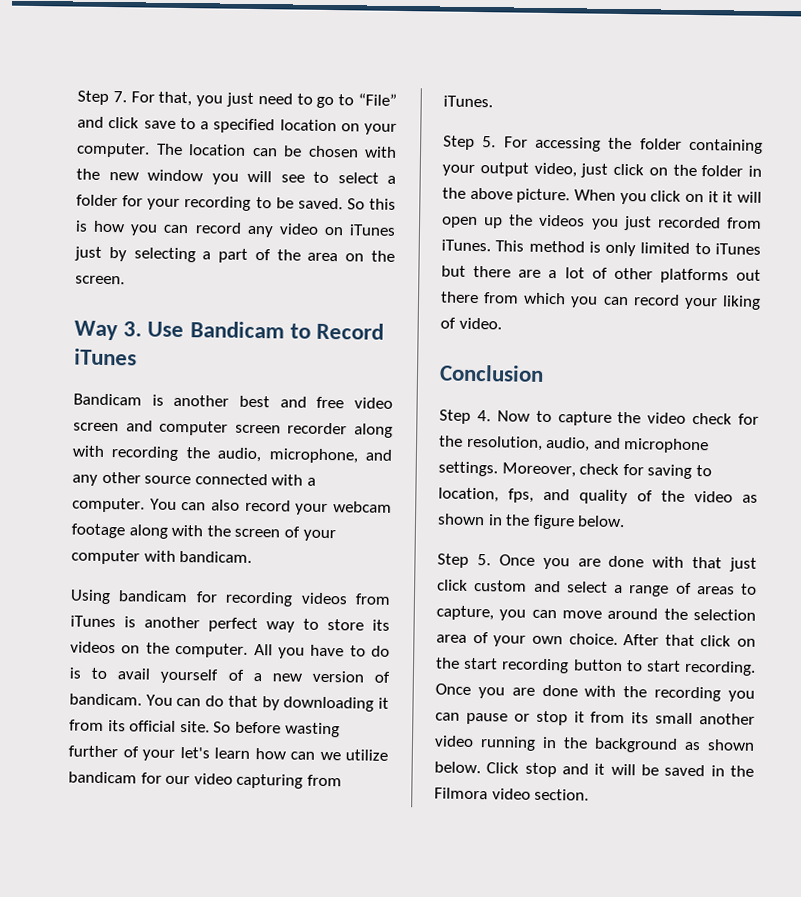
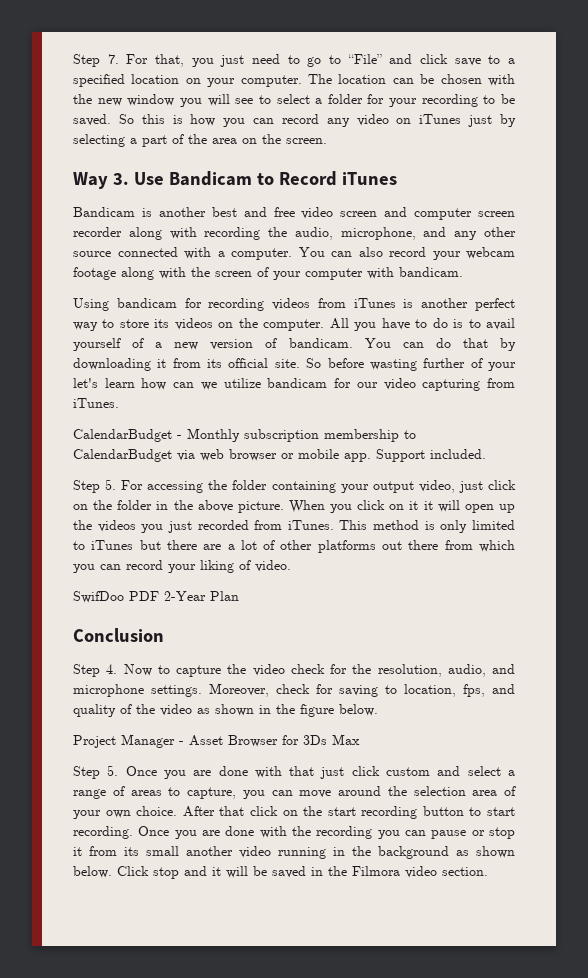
+ CalendarBudget - Monthly subscription membership to CalendarBudget via web browser or mobile app. Support included.
+ SwifDoo PDF 2-Year Plan
+ Project Manager - Asset Browser for 3Ds Max

